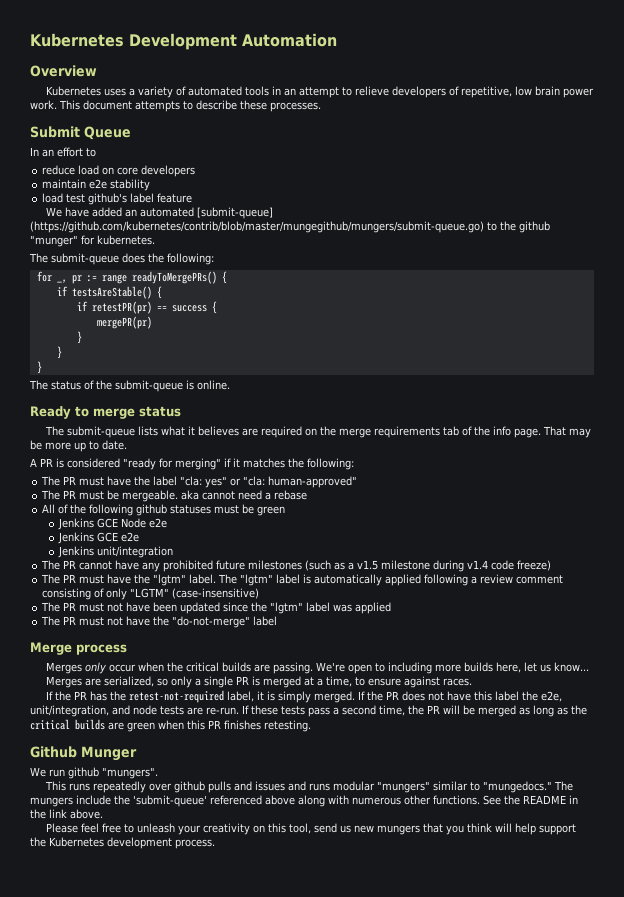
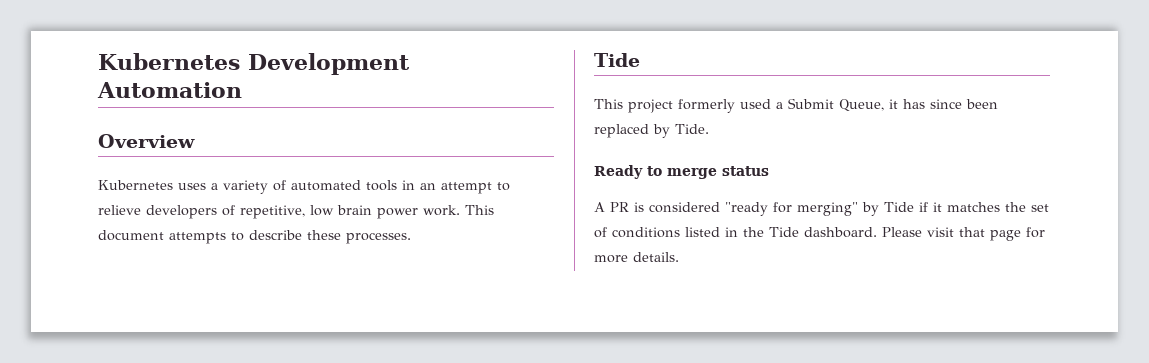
  This document attempts to describe these processes.
- Submit Queue
- In an effort to
- reduce load on core developers
- maintain e2e stability
- load test github's label feature
- We have added an automated [submit-queue] (https://github.com/kubernetes/contrib/blob/master/mungegithub/mungers/submit-queue.go) to the github "munger" for kubernetes.
- The submit-queue does the following:
- for _, pr := range readyToMergePRs() {
- if testsAreStable() {
- if retestPR(pr) == success {
- mergePR(pr)
- }
- }
- }
- The status of the submit-queue is online.
+ Tide
+ This project formerly used a Submit Queue, it has since been replaced by Tide.
  Ready to merge status
- The submit-queue lists what it believes are required on the merge requirements tab of the info page. That may be more up to date.
- A PR is considered "ready for merging" if it matches the following:
- The PR must have the label "cla: yes" or "cla: human-approved"
- The PR must be mergeable. aka cannot need a rebase
- All of the following github statuses must be green
- Jenkins GCE Node e2e
- Jenkins GCE e2e
- Jenkins unit/integration
- The PR cannot have any prohibited future milestones (such as a v1.5 milestone during v1.4 code freeze)
- The PR must have the "lgtm" label. The "lgtm" label is automatically applied following a review comment consisting of only "LGTM" (case-insensitive)
- The PR must not have been updated since the "lgtm" label was applied
- The PR must not have the "do-not-merge" label
- Merge process
- Merges only occur when the critical builds are passing. We're open to including more builds here, let us know...
- Merges are serialized, so only a single PR is merged at a time, to ensure against races.
- If the PR has the retest-not-required label, it is simply merged. If the PR does not have this label the e2e, unit/integration, and node tests are re-run. If these tests pass a second time, the PR will be merged as long as the critical builds are green when this PR finishes retesting.
- Github Munger
- We run github "mungers".
- This runs repeatedly over github pulls and issues and runs modular "mungers" similar to "mungedocs." The mungers include the 'submit-queue' referenced above along with numerous other functions. See the README in the link above.
- Please feel free to unleash your creativity on this tool, send us new mungers that you think will help support the Kubernetes development process.
+ A PR is considered "ready for merging" by Tide if it matches the set of conditions listed in the Tide dashboard. Please visit that page for more details.

